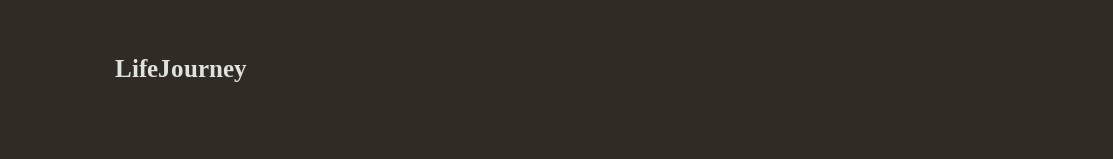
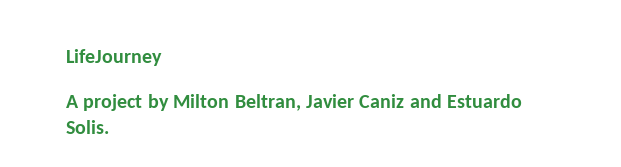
+ A project by Milton Beltran, Javier Caniz and Estuardo Solis.

